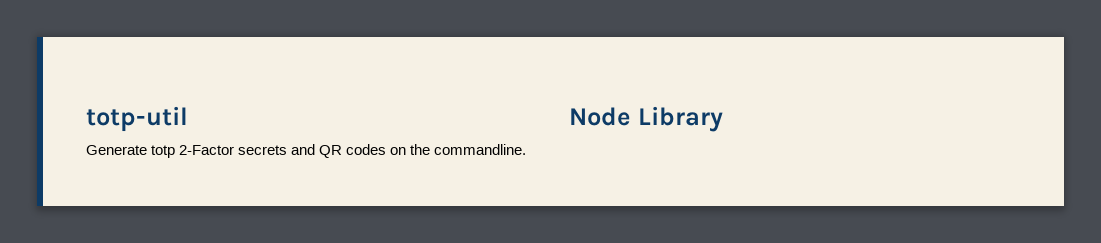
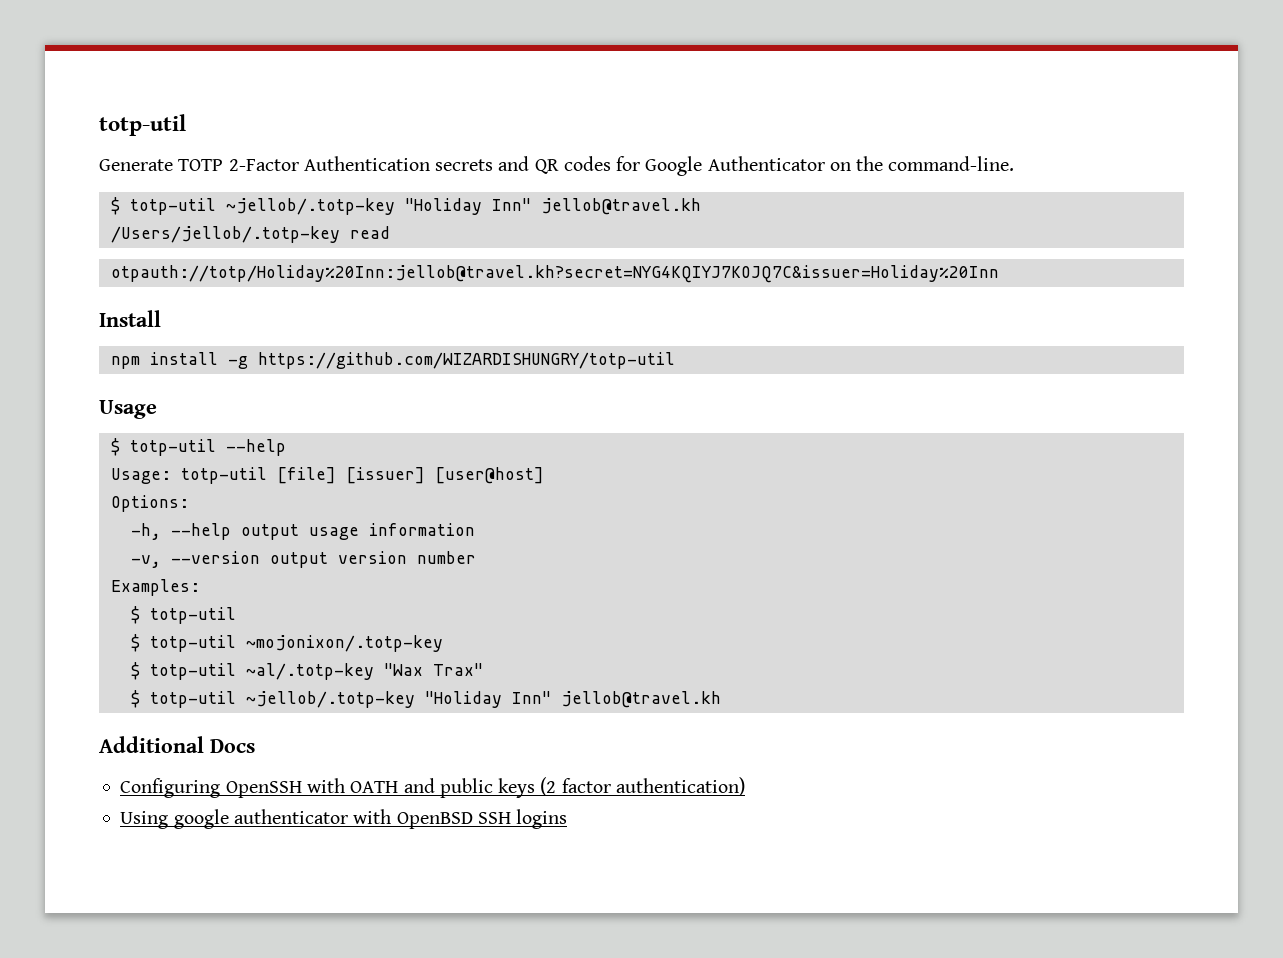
- Generate totp 2-Factor secrets and QR codes on the commandline.
- Node Library
+ Generate TOTP 2-Factor Authentication secrets and QR codes for Google Authenticator on the command-line.
+ $ totp-util ~jellob/.totp-key "Holiday Inn" jellob@travel.kh
+ /Users/jellob/.totp-key read
+ otpauth://totp/Holiday%20Inn:jellob@travel.kh?secret=NYG4KQIYJ7KOJQ7C&issuer=Holiday%20Inn
+ Install
+ npm install -g https://github.com/WIZARDISHUNGRY/totp-util
+ Usage
+ $ totp-util --help
+ Usage: totp-util [file] [issuer] [user@host]
+ Options:
+ -h, --help output usage information
+ -v, --version output version number
+ Examples:
+ $ totp-util
+ $ totp-util ~mojonixon/.totp-key
+ $ totp-util ~al/.totp-key "Wax Trax"
+ $ totp-util ~jellob/.totp-key "Holiday Inn" jellob@travel.kh
+ Additional Docs
+ Configuring OpenSSH with OATH and public keys (2 factor authentication)
+ Using google authenticator with OpenBSD SSH logins

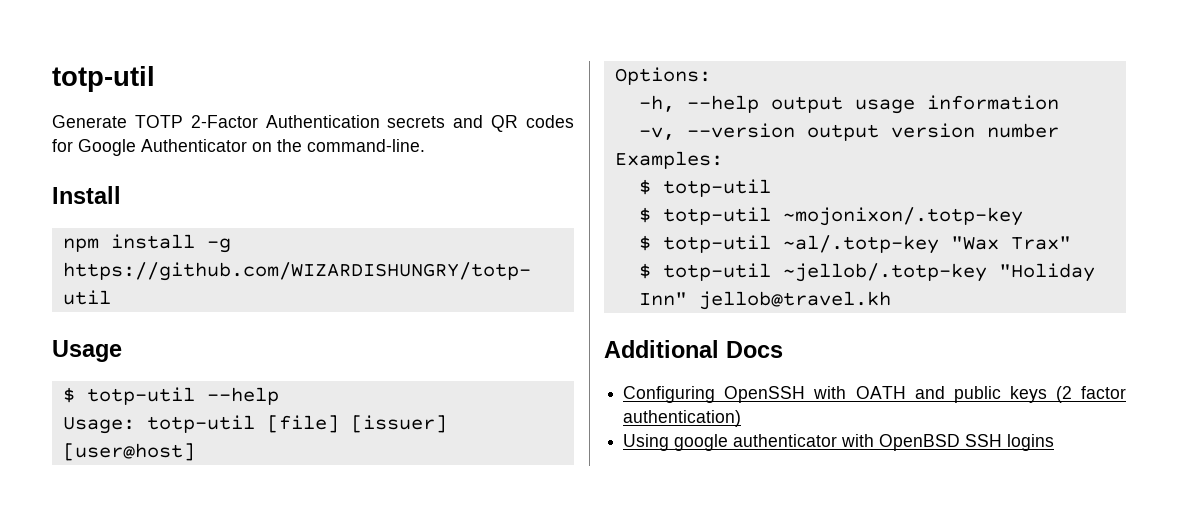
  Generate TOTP 2-Factor Authentication secrets and QR codes for Google Authenticator on the command-line.
- $ totp-util ~jellob/.totp-key "Holiday Inn" jellob@travel.kh
- /Users/jellob/.totp-key read
- otpauth://totp/Holiday%20Inn:jellob@travel.kh?secret=NYG4KQIYJ7KOJQ7C&issuer=Holiday%20Inn

